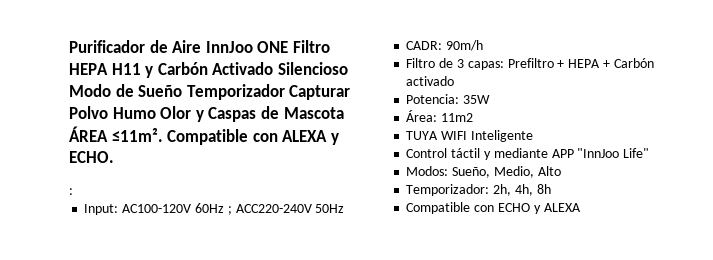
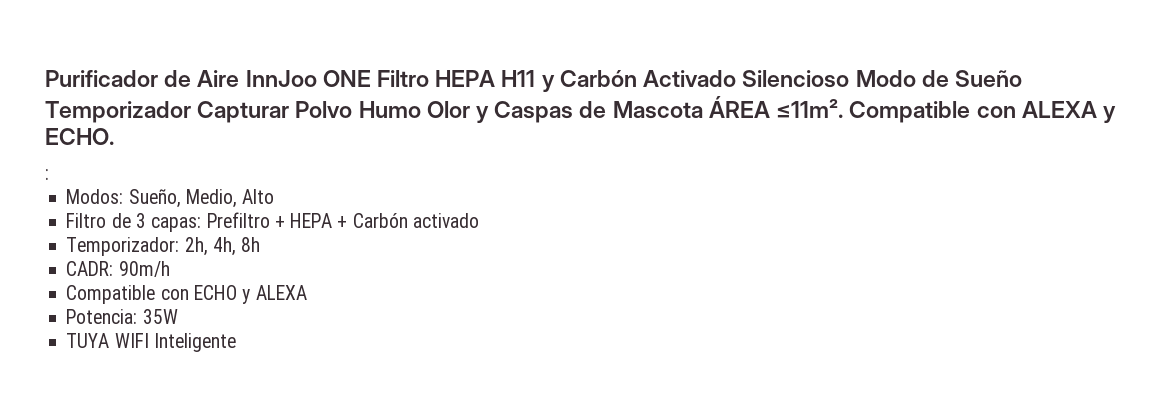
- Input: AC100-120V 60Hz ; ACC220-240V 50Hz
- CADR: 90m/h
+ Modos: Sueño, Medio, Alto
- Potencia: 35W
- Área: 11m2
- TUYA WIFI Inteligente
- Control táctil y mediante APP "InnJoo Life"
- Modos: Sueño, Medio, Alto
+ CADR: 90m/h
+ Potencia: 35W
+ TUYA WIFI Inteligente

